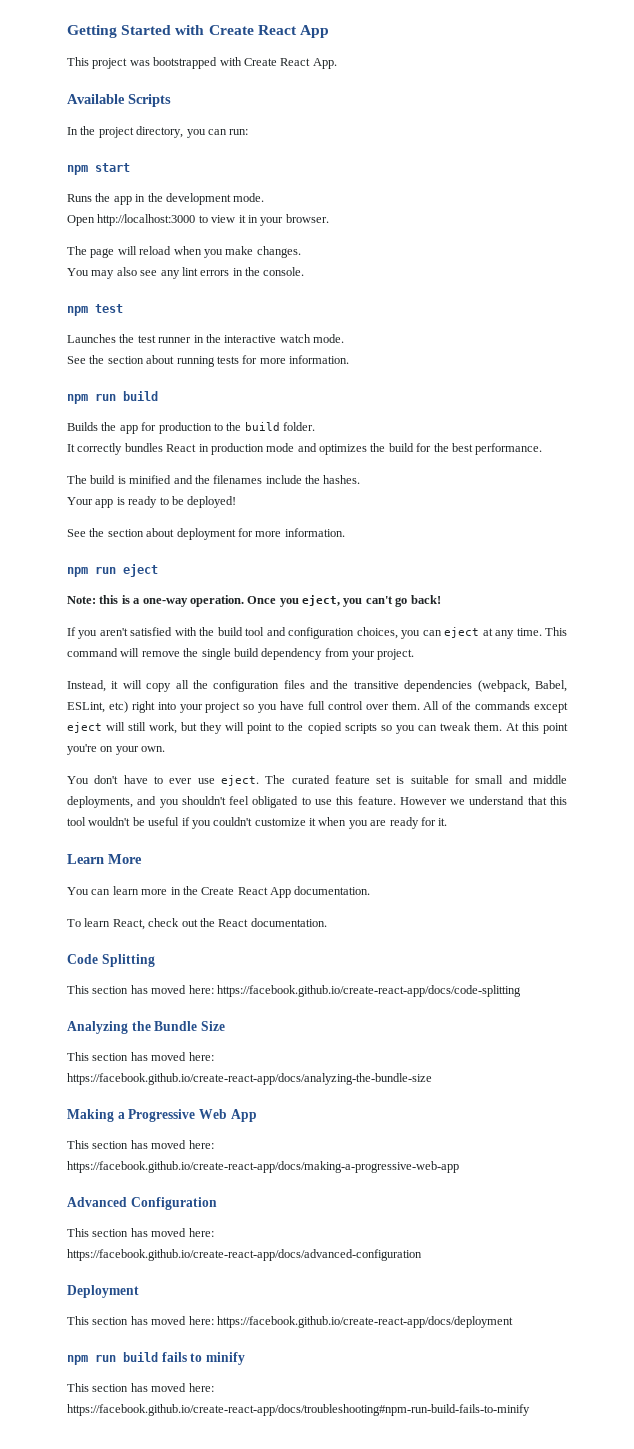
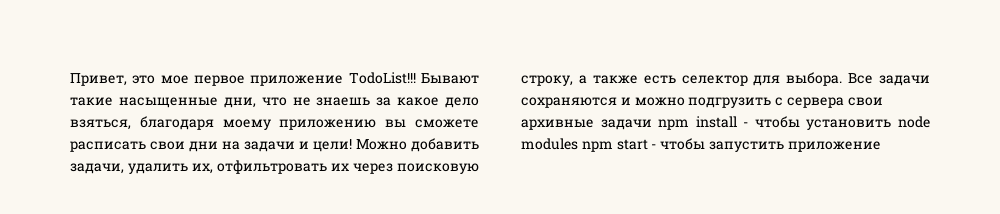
- Getting Started with Create React App
- This project was bootstrapped with Create React App.
- Available Scripts
- In the project directory, you can run:
- npm start
- Runs the app in the development mode.
- Open http://localhost:3000 to view it in your browser.
- The page will reload when you make changes.
- You may also see any lint errors in the console.
- npm test
- Launches the test runner in the interactive watch mode.
- See the section about running tests for more information.
- npm run build
- Builds the app for production to the build folder.
- It correctly bundles React in production mode and optimizes the build for the best performance.
- The build is minified and the filenames include the hashes.
- Your app is ready to be deployed!
- See the section about deployment for more information.
- npm run eject
- Note: this is a one-way operation. Once you eject, you can't go back!
- If you aren't satisfied with the build tool and configuration choices, you can eject at any time. This command will remove the single build dependency from your project.
- Instead, it will copy all the configuration files and the transitive dependencies (webpack, Babel, ESLint, etc) right into your project so you have full control over them. All of the commands except eject will still work, but they will point to the copied scripts so you can tweak them. At this point you're on your own.
- You don't have to ever use eject. The curated feature set is suitable for small and middle deployments, and you shouldn't feel obligated to use this feature. However we understand that this tool wouldn't be useful if you couldn't customize it when you are ready for it.
- Learn More
- You can learn more in the Create React App documentation.
- To learn React, check out the React documentation.
- Code Splitting
- This section has moved here: https://facebook.github.io/create-react-app/docs/code-splitting
- Analyzing the Bundle Size
- This section has moved here: https://facebook.github.io/create-react-app/docs/analyzing-the-bundle-size
- Making a Progressive Web App
- This section has moved here: https://facebook.github.io/create-react-app/docs/making-a-progressive-web-app
- Advanced Configuration
- This section has moved here: https://facebook.github.io/create-react-app/docs/advanced-configuration
- Deployment
- This section has moved here: https://facebook.github.io/create-react-app/docs/deployment
- npm run build fails to minify
- This section has moved here: https://facebook.github.io/create-react-app/docs/troubleshooting#npm-run-build-fails-to-minify
+ Привет, это мое первое приложение TodoList!!! Бывают такие насыщенные дни, что не знаешь за какое дело взяться, благодаря моему приложению вы сможете расписать свои дни на задачи и цели! Можно добавить задачи, удалить их, отфильтровать их через поисковую строку, а также есть селектор для выбора. Все задачи сохраняются и можно подгрузить с сервера свои архивные задачи npm install - чтобы установить node modules npm start - чтобы запустить приложение

